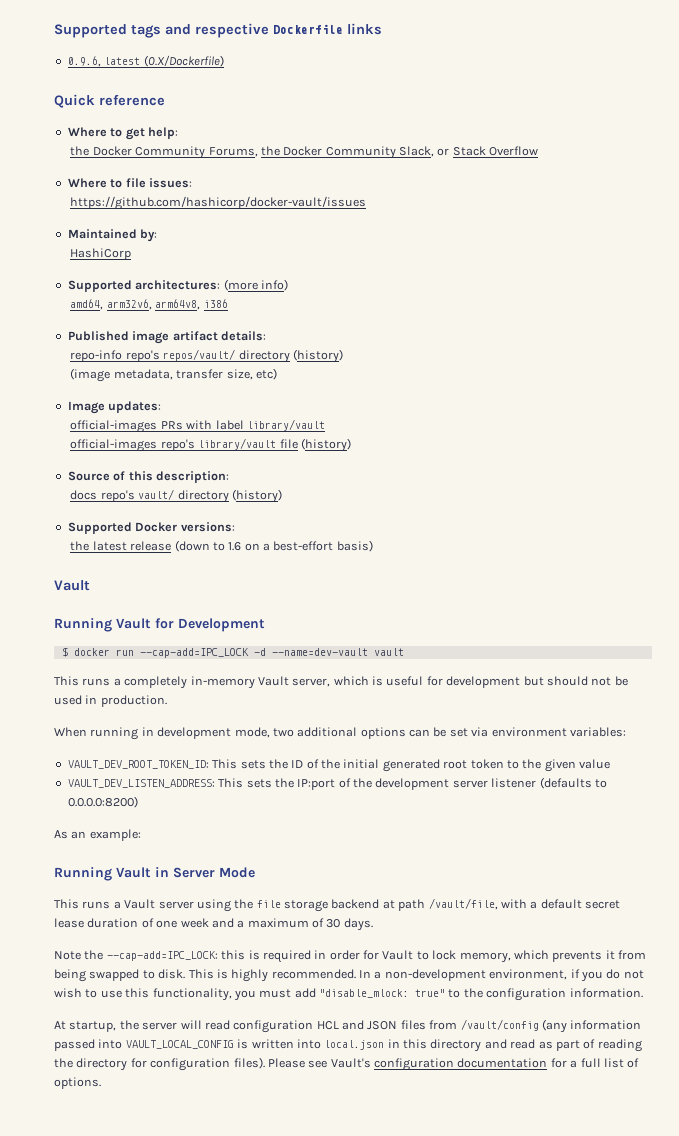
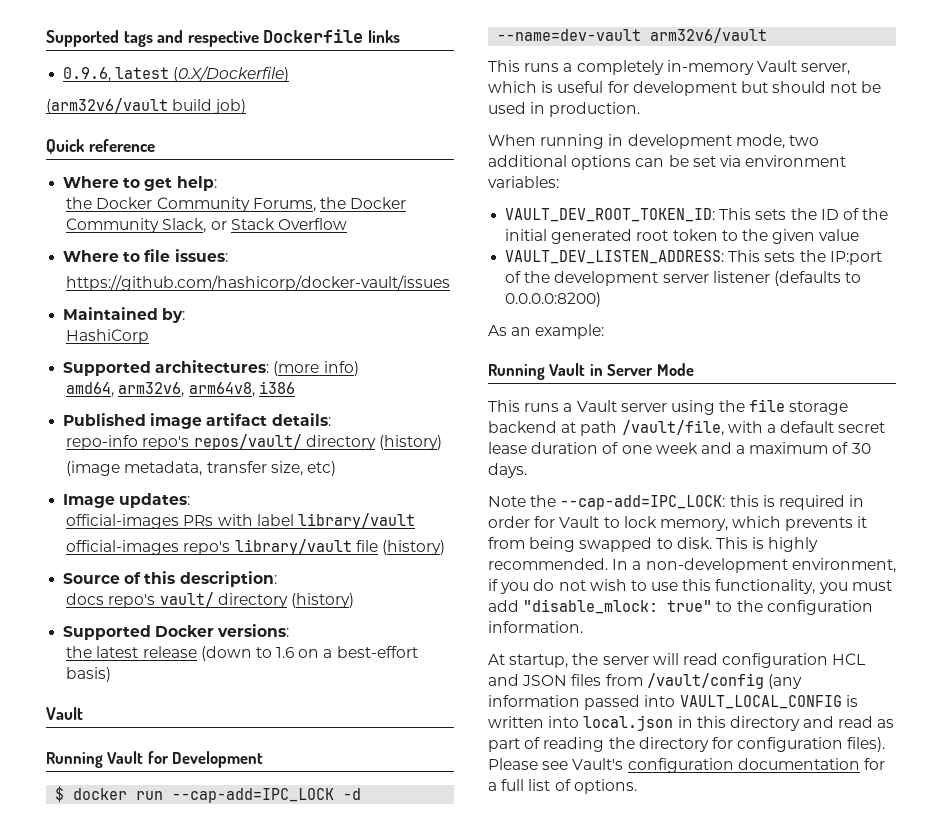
+ (arm32v6/vault build job)
- $ docker run --cap-add=IPC_LOCK -d --name=dev-vault vault
+ $ docker run --cap-add=IPC_LOCK -d --name=dev-vault arm32v6/vault

